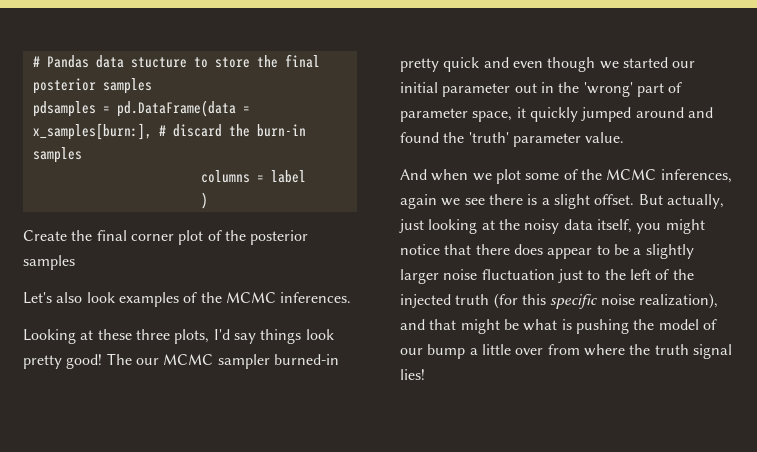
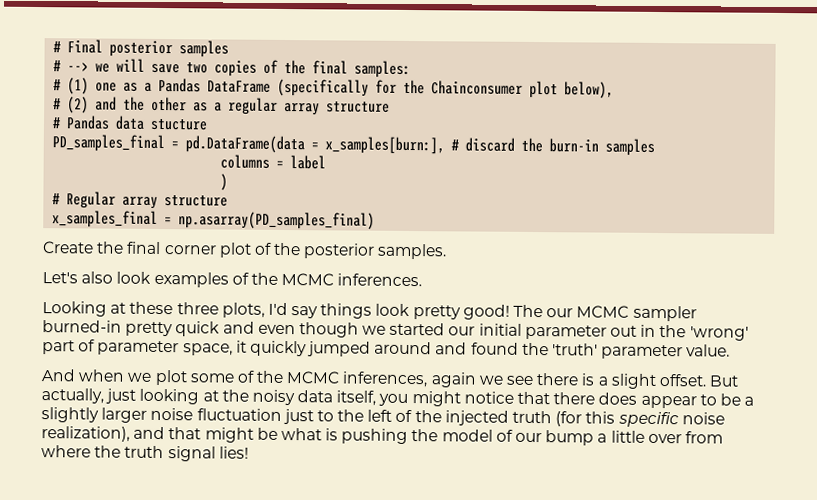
- # Pandas data stucture to store the final posterior samples
- pdsamples = pd.DataFrame(data = x_samples[burn:], # discard the burn-in samples
+ # Final posterior samples
+ # --> we will save two copies of the final samples:
+ # (1) one as a Pandas DataFrame (specifically for the Chainconsumer plot below),
+ # (2) and the other as a regular array structure
+ # Pandas data stucture
+ PD_samples_final = pd.DataFrame(data = x_samples[burn:], # discard the burn-in samples
+ # Regular array structure
+ x_samples_final = np.asarray(PD_samples_final)
- Create the final corner plot of the posterior samples
+ Create the final corner plot of the posterior samples.

